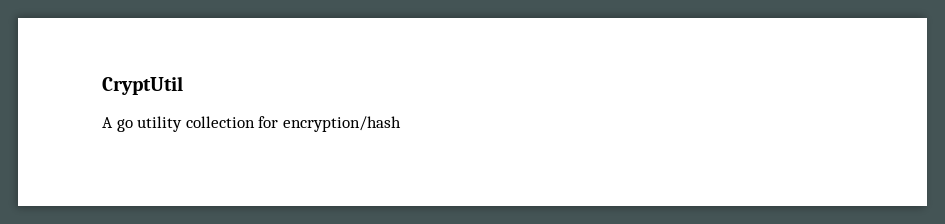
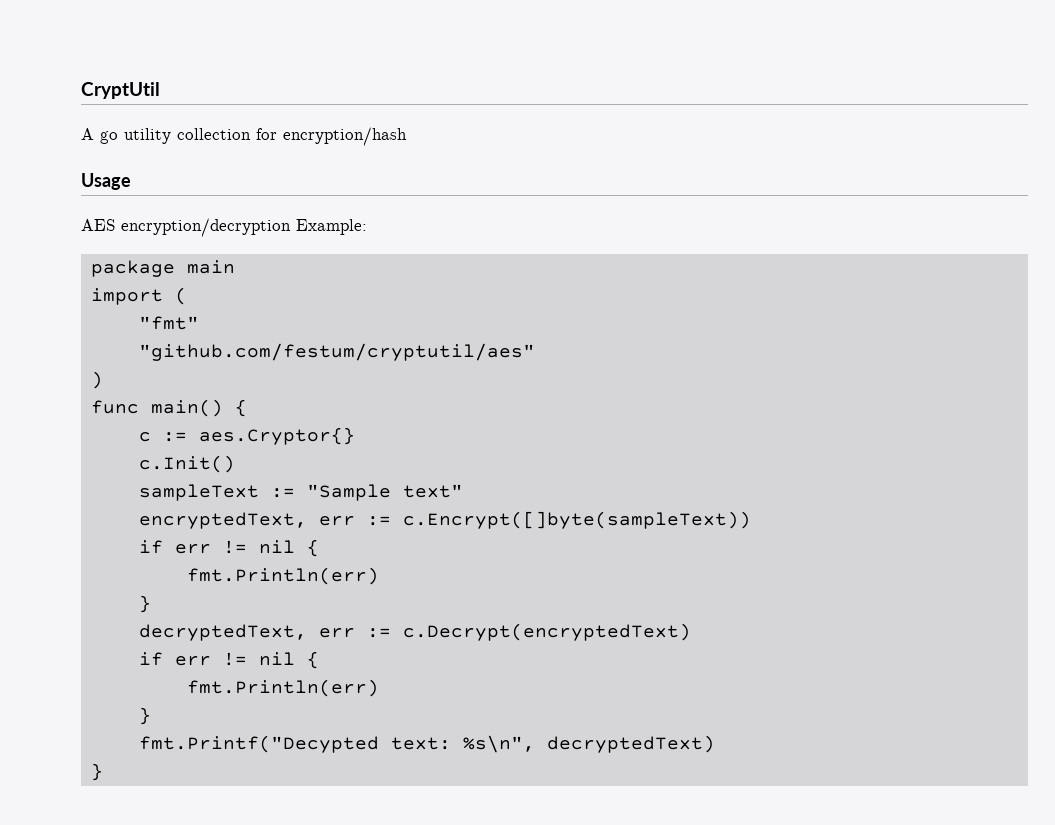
+ Usage
+ AES encryption/decryption Example:
+ package main
+ import (
+ "fmt"
+ "github.com/festum/cryptutil/aes"
+ )
+ func main() {
+ c := aes.Cryptor{}
+ c.Init()
+ sampleText := "Sample text"
+ encryptedText, err := c.Encrypt([]byte(sampleText))
+ if err != nil {
+ fmt.Println(err)
+ }
+ decryptedText, err := c.Decrypt(encryptedText)
+ if err != nil {
+ fmt.Println(err)
+ }
+ fmt.Printf("Decypted text: %s\n", decryptedText)
+ }

